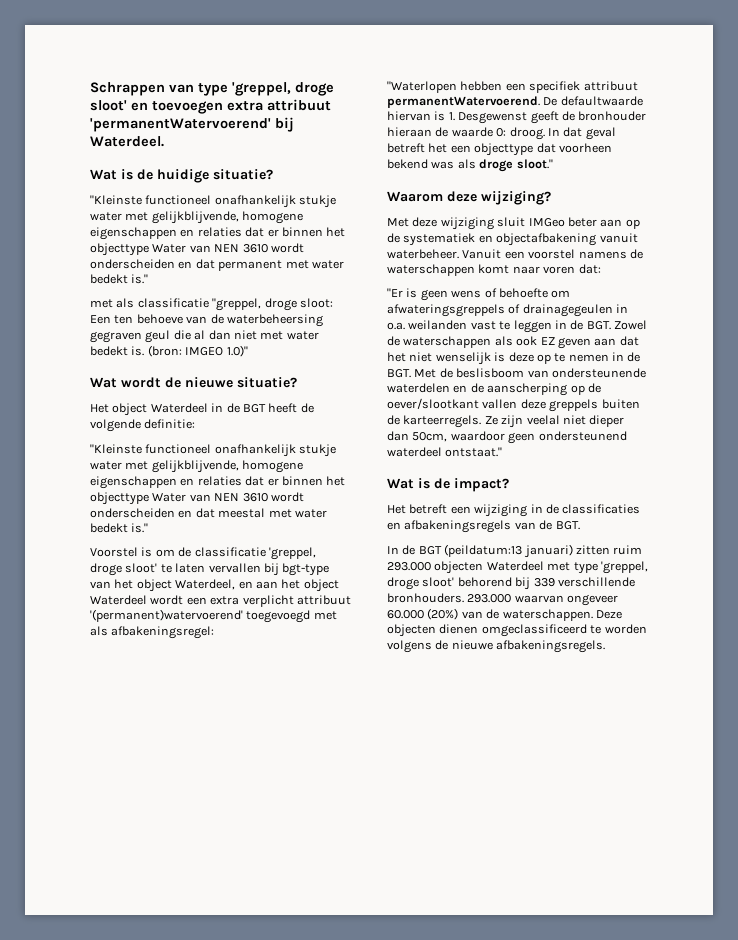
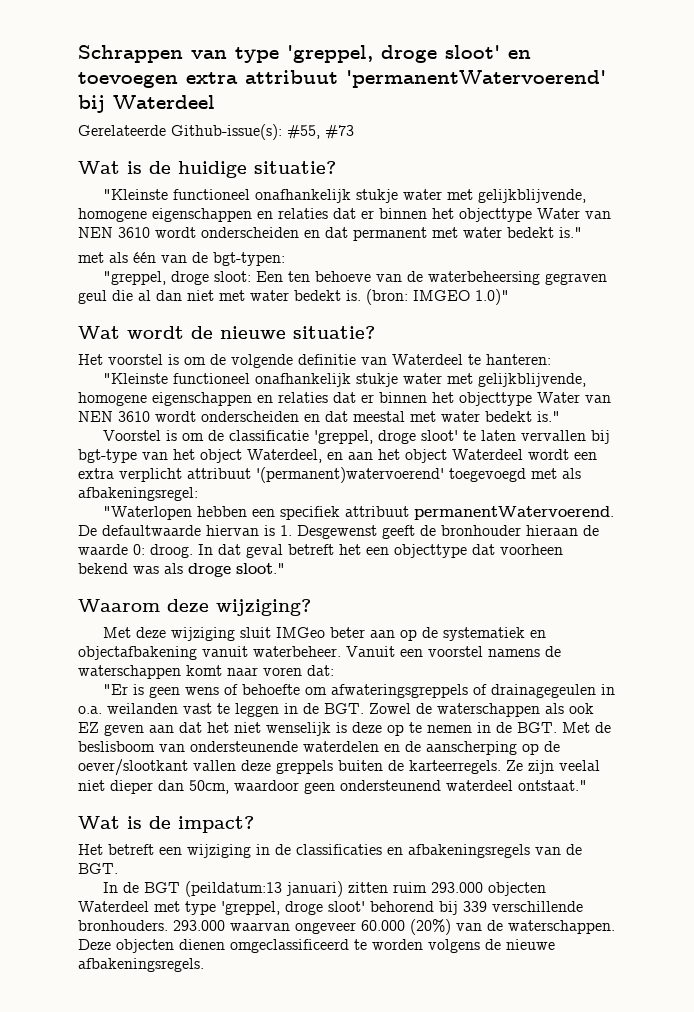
- Schrappen van type 'greppel, droge sloot' en toevoegen extra attribuut 'permanentWatervoerend' bij Waterdeel.
+ Schrappen van type 'greppel, droge sloot' en toevoegen extra attribuut 'permanentWatervoerend' bij Waterdeel
+ Gerelateerde Github-issue(s): #55, #73
- met als classificatie "greppel, droge sloot: Een ten behoeve van de waterbeheersing gegraven geul die al dan niet met water bedekt is.
+ met als één van de bgt-typen:
+ "greppel, droge sloot: Een ten behoeve van de waterbeheersing gegraven geul die al dan niet met water bedekt is.
- Het object Waterdeel in de BGT heeft de volgende definitie:
+ Het voorstel is om de volgende definitie van Waterdeel te hanteren:

